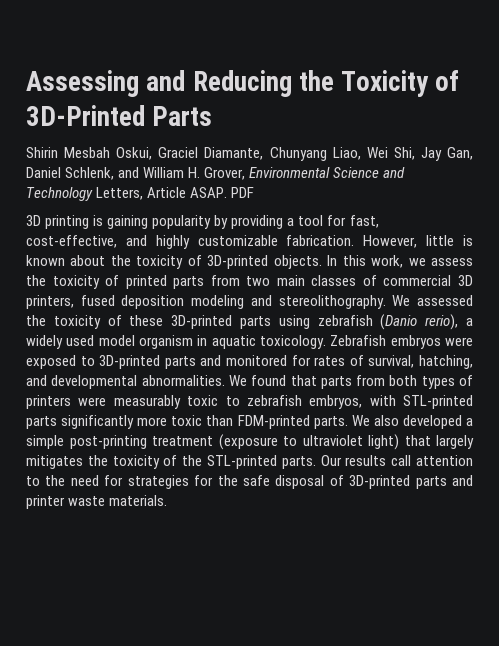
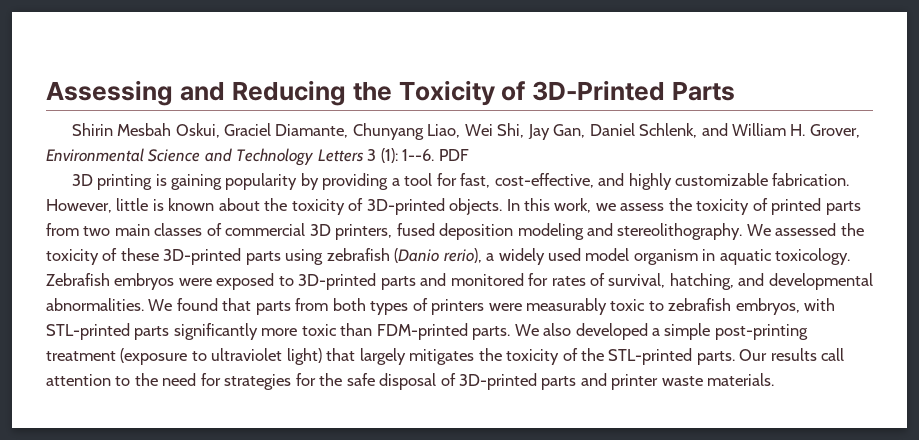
- Shirin Mesbah Oskui, Graciel Diamante, Chunyang Liao, Wei Shi, Jay Gan, Daniel Schlenk, and William H. Grover, Environmental Science and Technology Letters, Article ASAP.
+ Shirin Mesbah Oskui, Graciel Diamante, Chunyang Liao, Wei Shi, Jay Gan, Daniel Schlenk, and William H. Grover, Environmental Science and Technology Letters 3 (1): 1--6.

